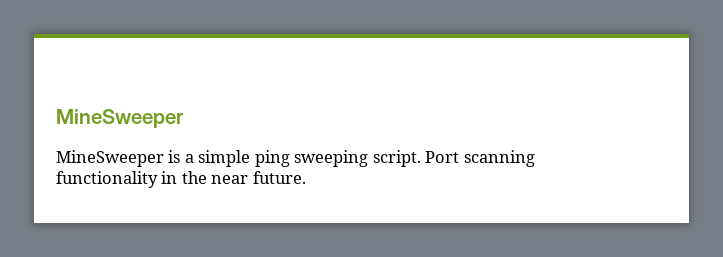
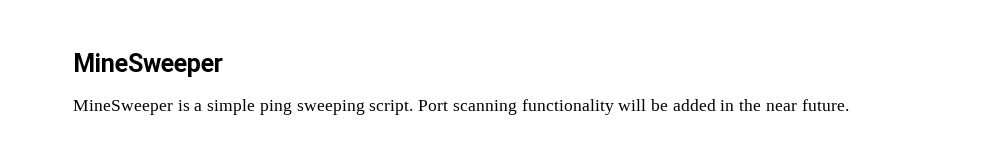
- Port scanning functionality in the near future.
+ Port scanning functionality will be added in the near future.

